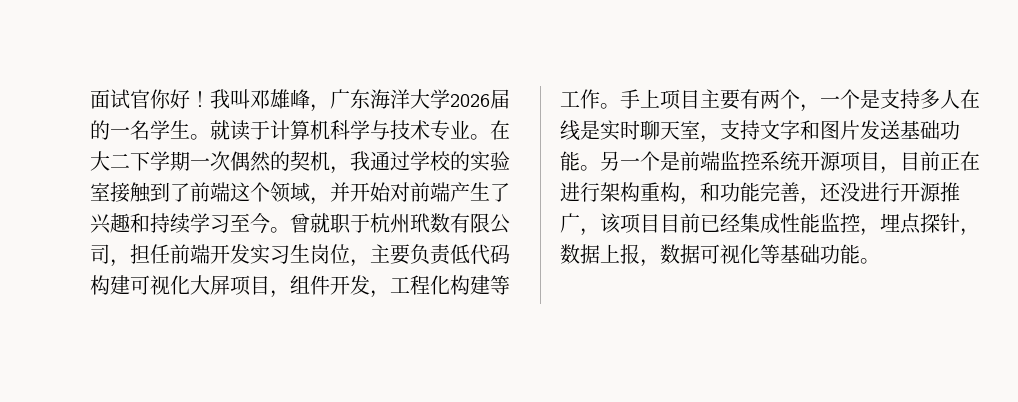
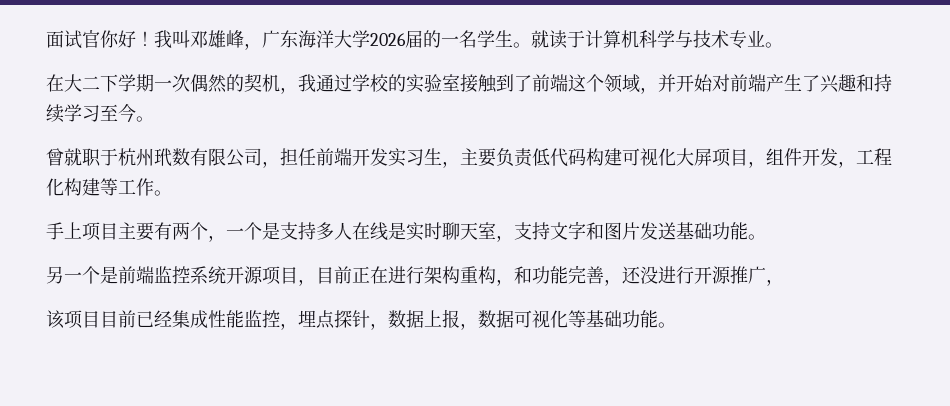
- 就读于计算机科学与技术专业。在大二下学期一次偶然的契机，我通过学校的实验室接触到了前端这个领域，并开始对前端产生了兴趣和持续学习至今。曾就职于杭州玳数有限公司，担任前端开发实习生岗位，主要负责低代码构建可视化大屏项目，组件开发，工程化构建等工作。手上项目主要有两个，一个是支持多人在线是实时聊天室，支持文字和图片发送基础功能。另一个是前端监控系统开源项目，目前正在进行架构重构，和功能完善，还没进行开源推广，该项目目前已经集成性能监控，埋点探针，数据上报，数据可视化等基础功能。
+ 就读于计算机科学与技术专业。
+ 在大二下学期一次偶然的契机，我通过学校的实验室接触到了前端这个领域，并开始对前端产生了兴趣和持续学习至今。
+ 曾就职于杭州玳数有限公司，担任前端开发实习生，主要负责低代码构建可视化大屏项目，组件开发，工程化构建等工作。
+ 手上项目主要有两个，一个是支持多人在线是实时聊天室，支持文字和图片发送基础功能。
+ 另一个是前端监控系统开源项目，目前正在进行架构重构，和功能完善，还没进行开源推广，
+ 该项目目前已经集成性能监控，埋点探针，数据上报，数据可视化等基础功能。

